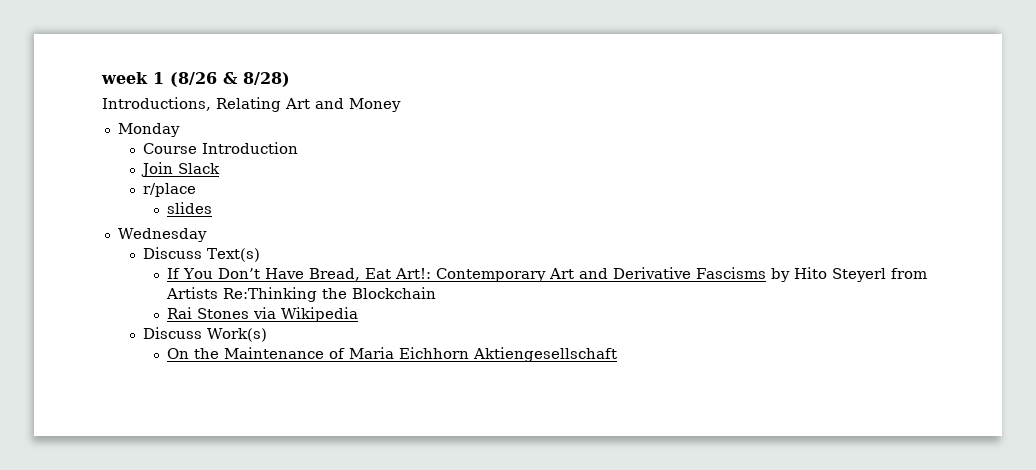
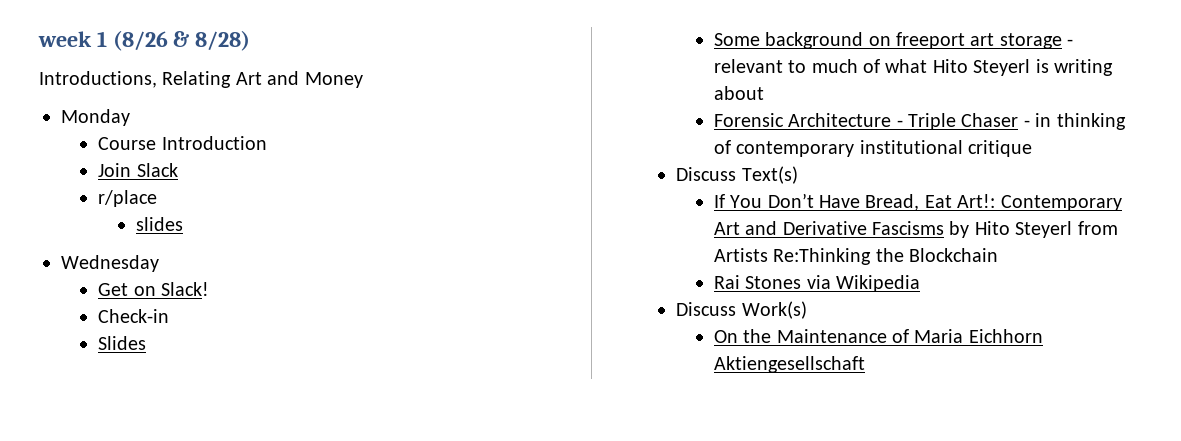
+ Get on Slack!
+ Check-in
+ Slides
+ Some background on freeport art storage - relevant to much of what Hito Steyerl is writing about
+ Forensic Architecture - Triple Chaser - in thinking of contemporary institutional critique

